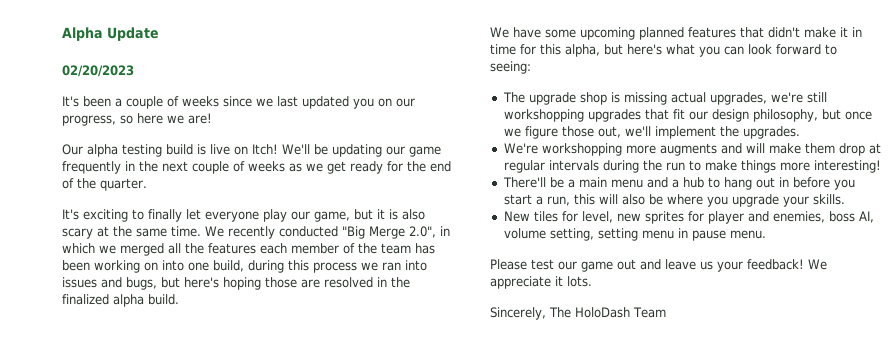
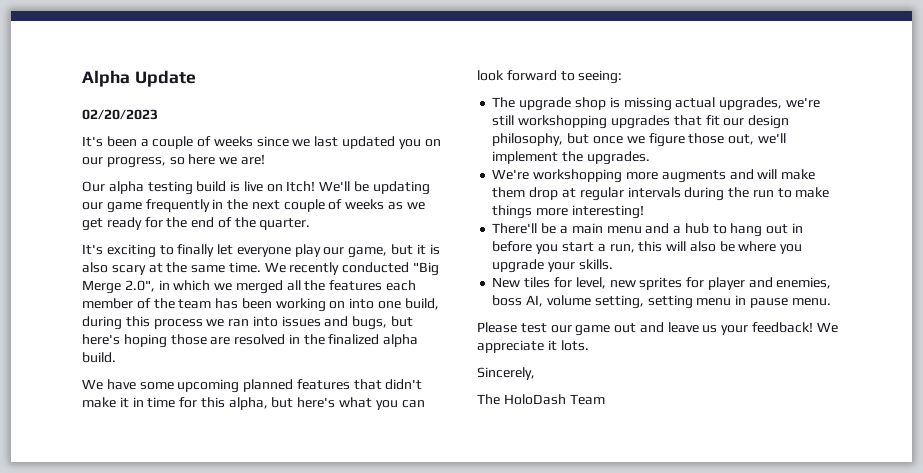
- Sincerely, The HoloDash Team
+ Sincerely,
+ The HoloDash Team

